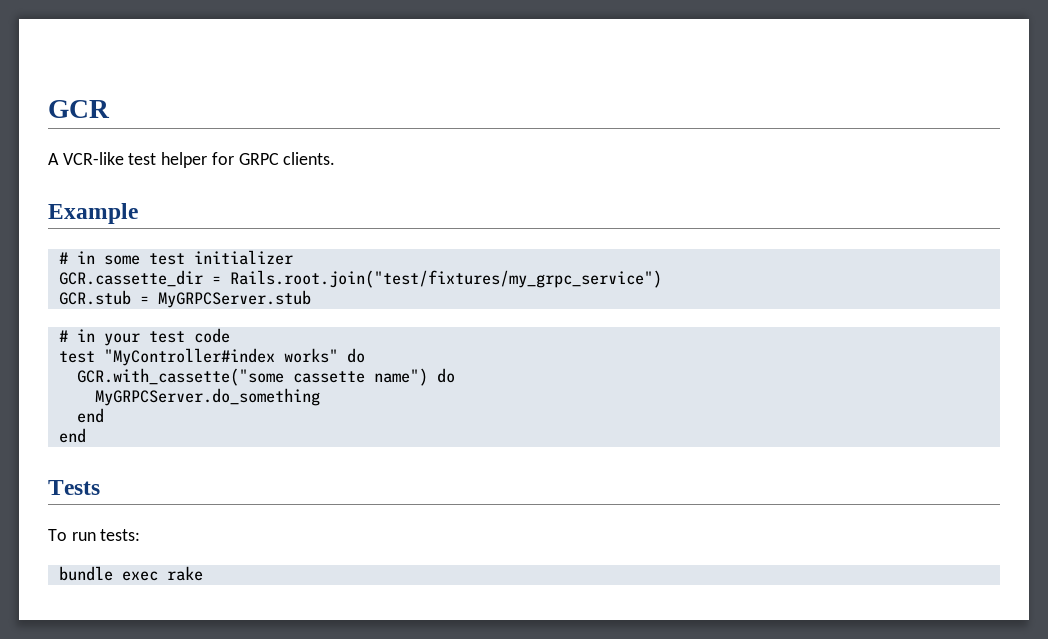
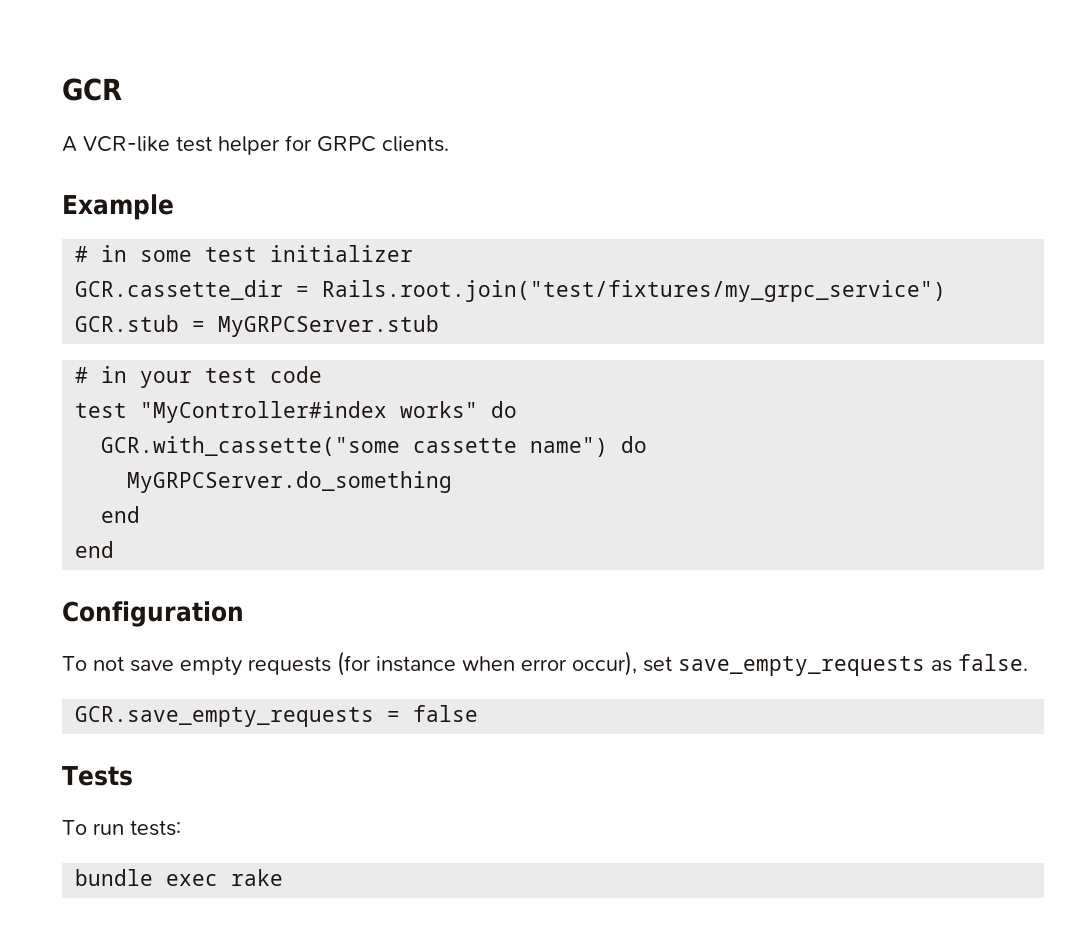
+ Configuration
+ To not save empty requests (for instance when error occur), set save_empty_requests as false.
+ GCR.save_empty_requests = false

